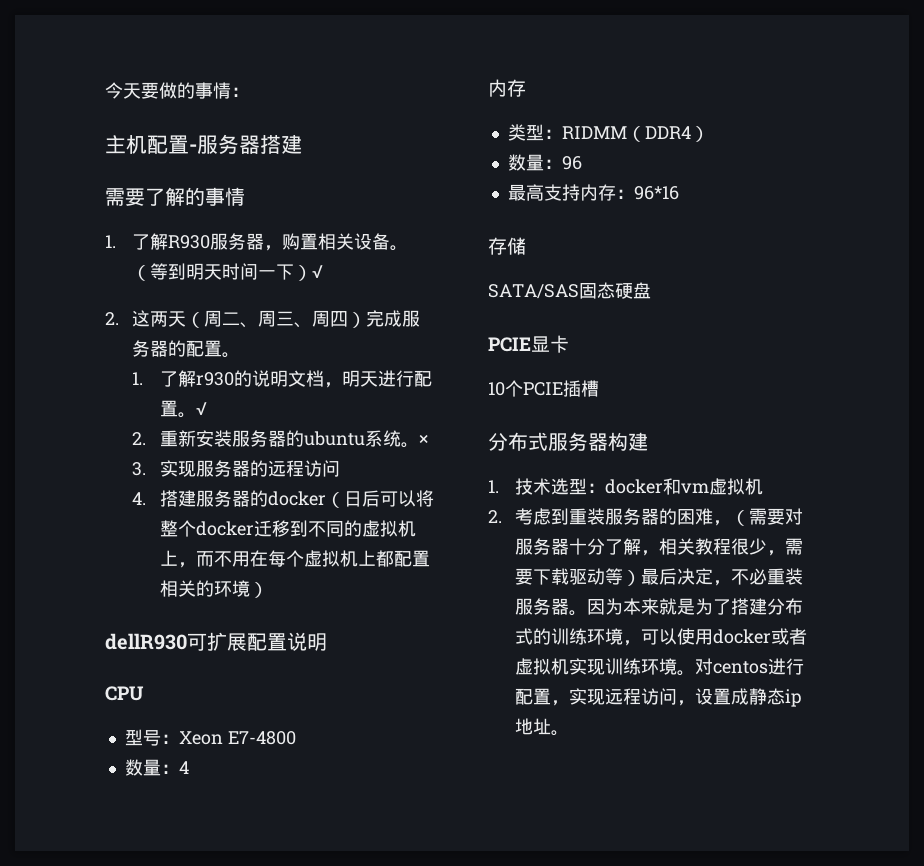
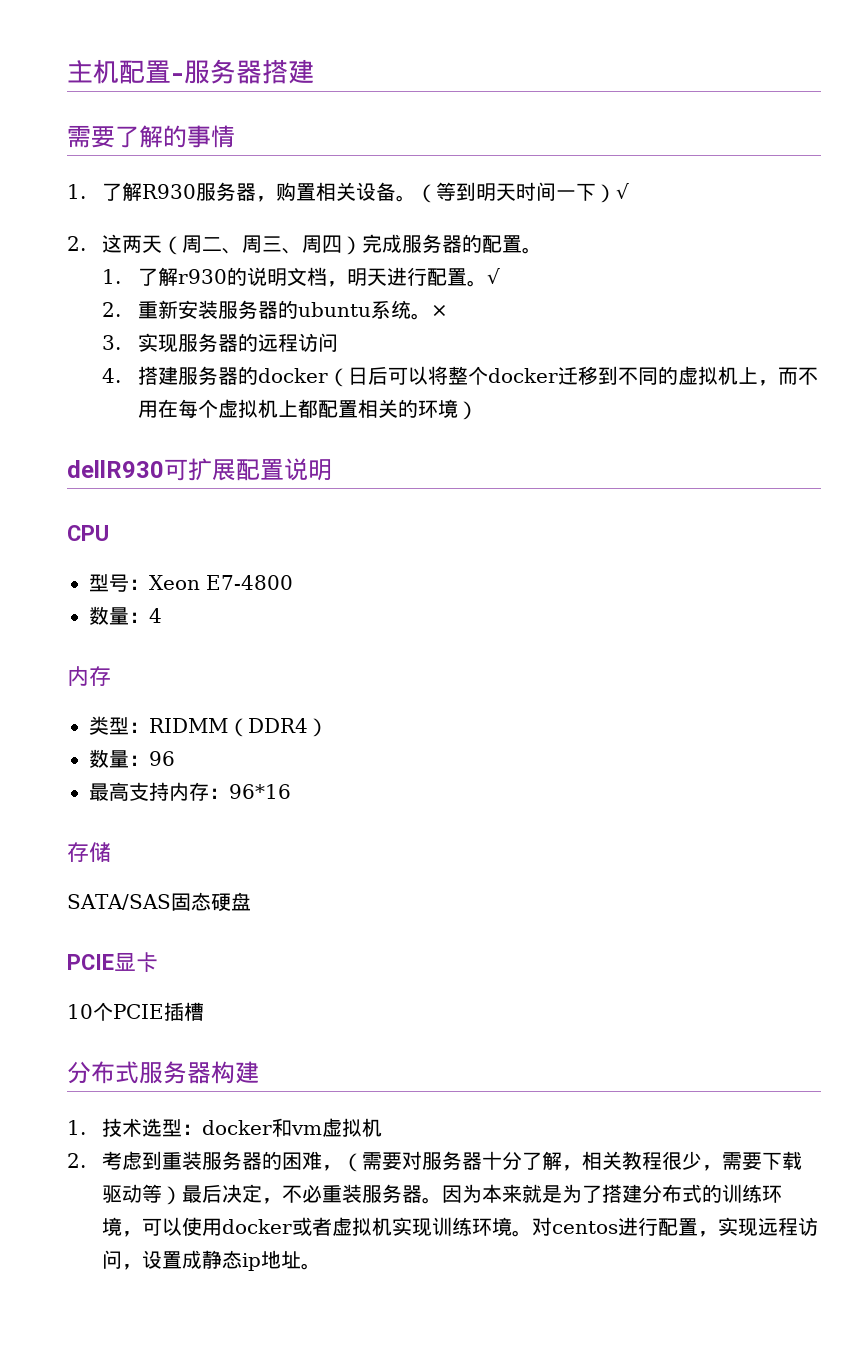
- 今天要做的事情：

